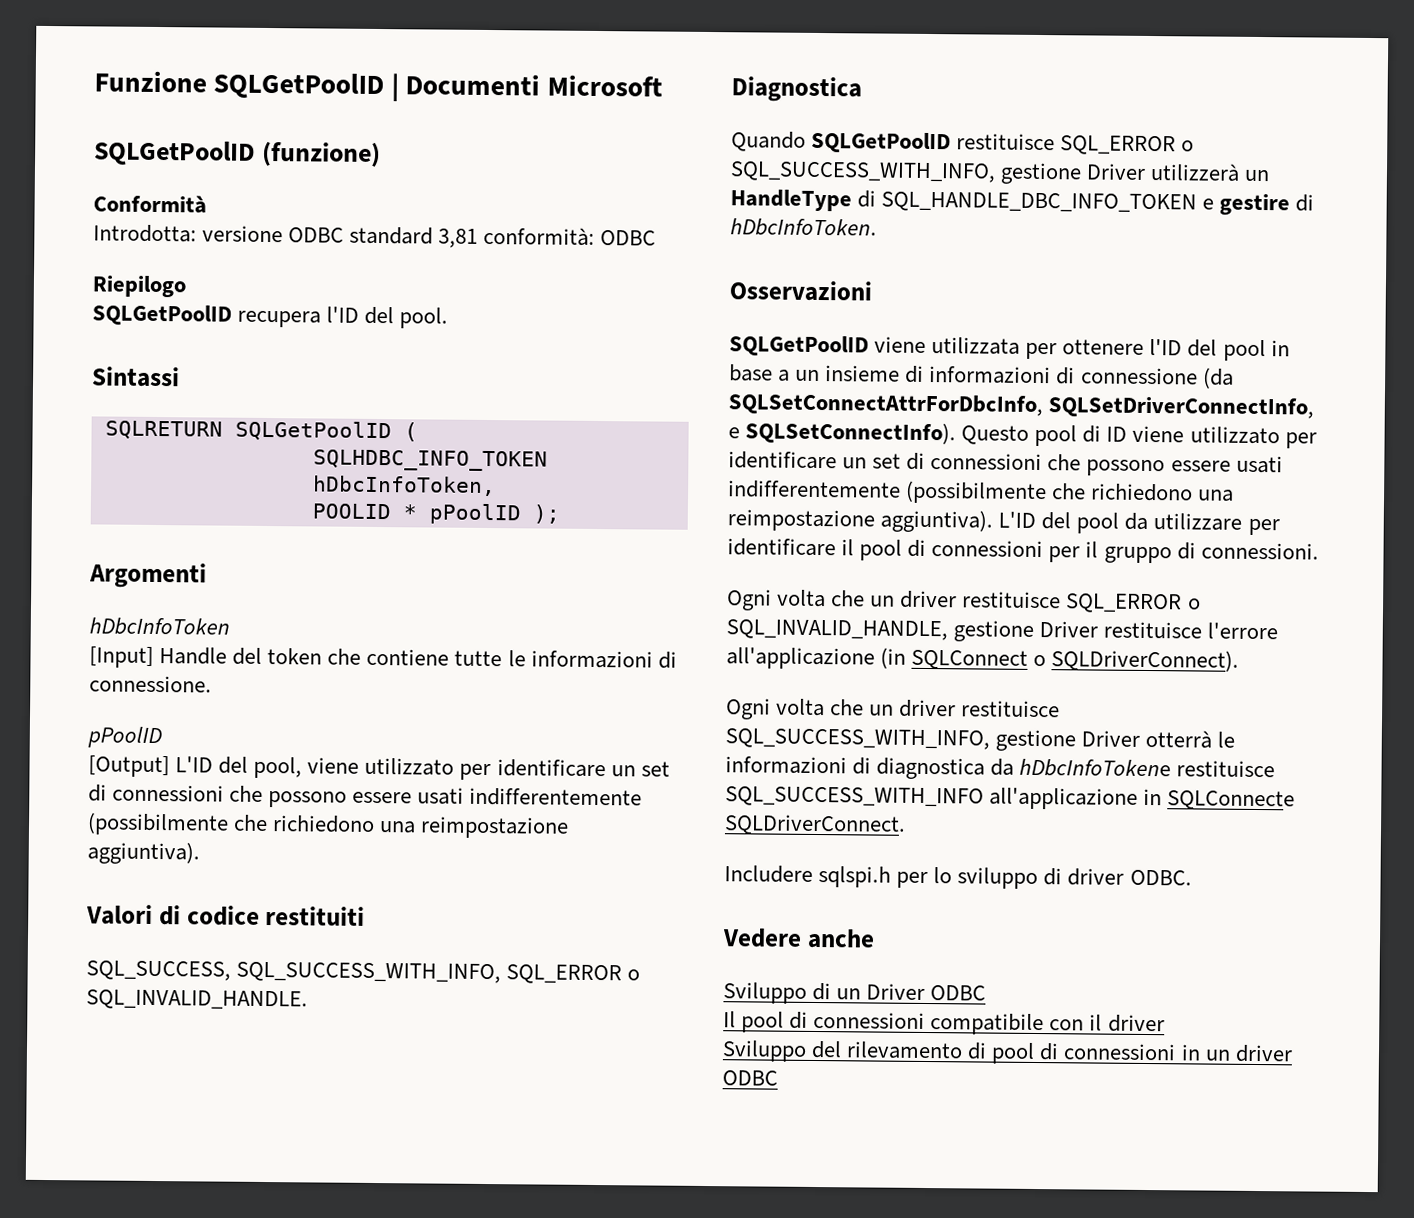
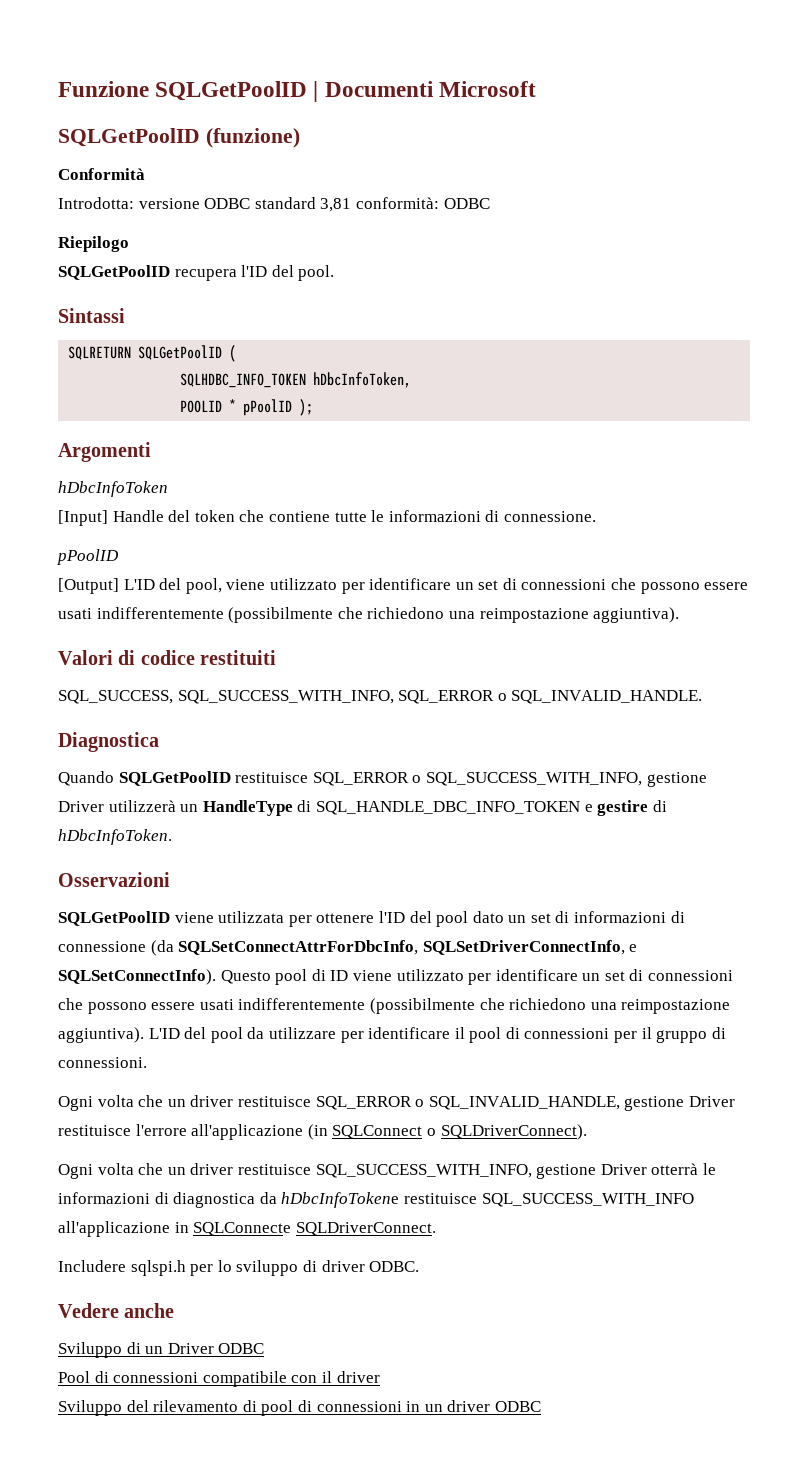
- SQLGetPoolID viene utilizzata per ottenere l'ID del pool in base a un insieme di informazioni di connessione (da SQLSetConnectAttrForDbcInfo, SQLSetDriverConnectInfo, e SQLSetConnectInfo).
+ SQLGetPoolID viene utilizzata per ottenere l'ID del pool dato un set di informazioni di connessione (da SQLSetConnectAttrForDbcInfo, SQLSetDriverConnectInfo, e SQLSetConnectInfo).
- Il pool di connessioni compatibile con il driver
+ Pool di connessioni compatibile con il driver

